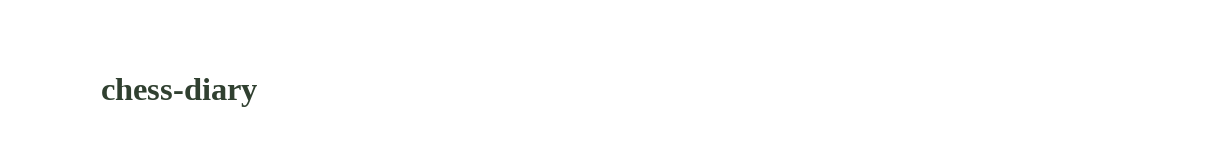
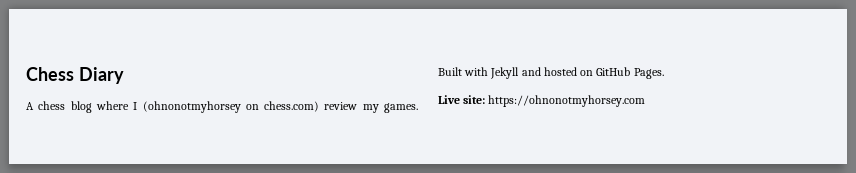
- chess-diary
+ Chess Diary
+ A chess blog where I (ohnonotmyhorsey on chess.com) review my games. Built with Jekyll and hosted on GitHub Pages.
+ Live site: https://ohnonotmyhorsey.com

